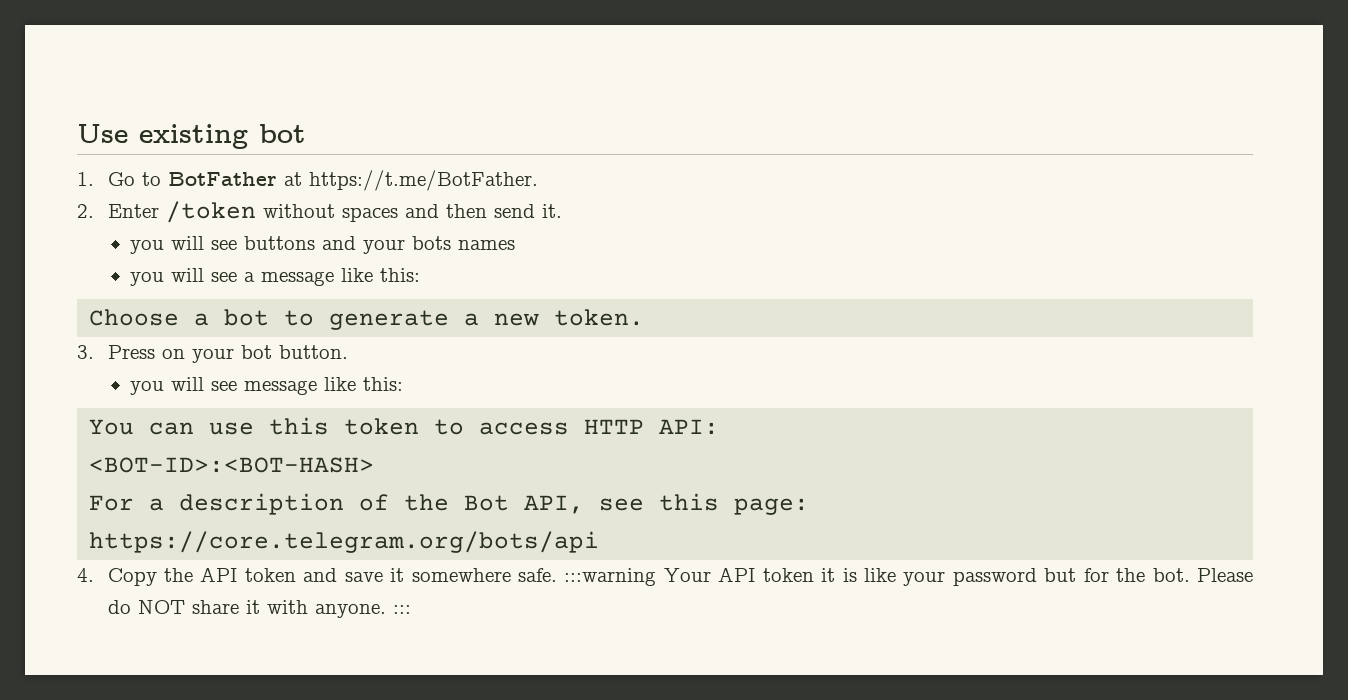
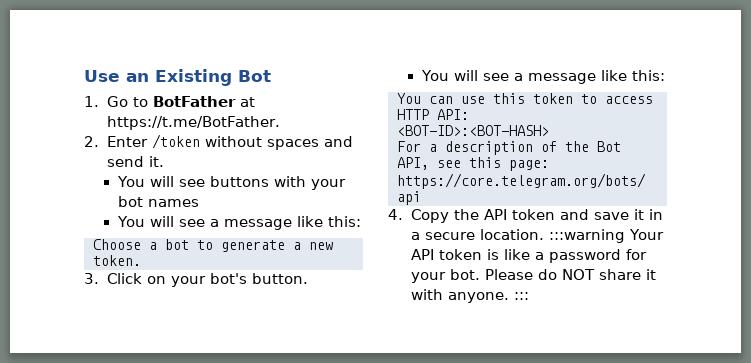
- Use existing bot
+ Use an Existing Bot
- 2. Enter /token without spaces and then send it.
+ 2. Enter /token without spaces and send it.
- you will see buttons and your bots names
- you will see a message like this:
+ You will see buttons with your bot names
+ You will see a message like this:
- 3. Press on your bot button.
- you will see message like this:
+ 3. Click on your bot's button.
+ You will see a message like this:
- 4. Copy the API token and save it somewhere safe. :::warning Your API token it is like your password but for the bot.
+ 4. Copy the API token and save it in a secure location. :::warning Your API token is like a password for your bot.

